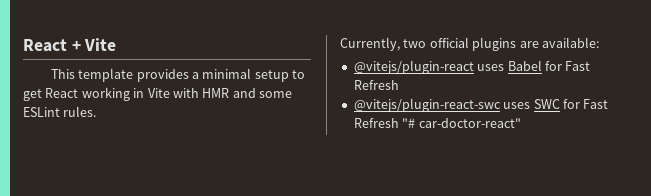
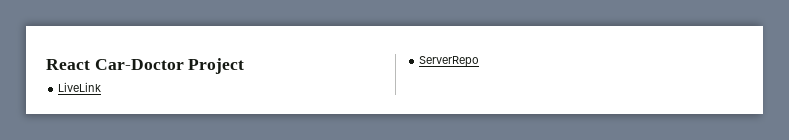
- React + Vite
- This template provides a minimal setup to get React working in Vite with HMR and some ESLint rules.
- Currently, two official plugins are available:
- @vitejs/plugin-react uses Babel for Fast Refresh
- @vitejs/plugin-react-swc uses SWC for Fast Refresh "# car-doctor-react"
+ React Car-Doctor Project
+ LiveLink
+ ServerRepo

